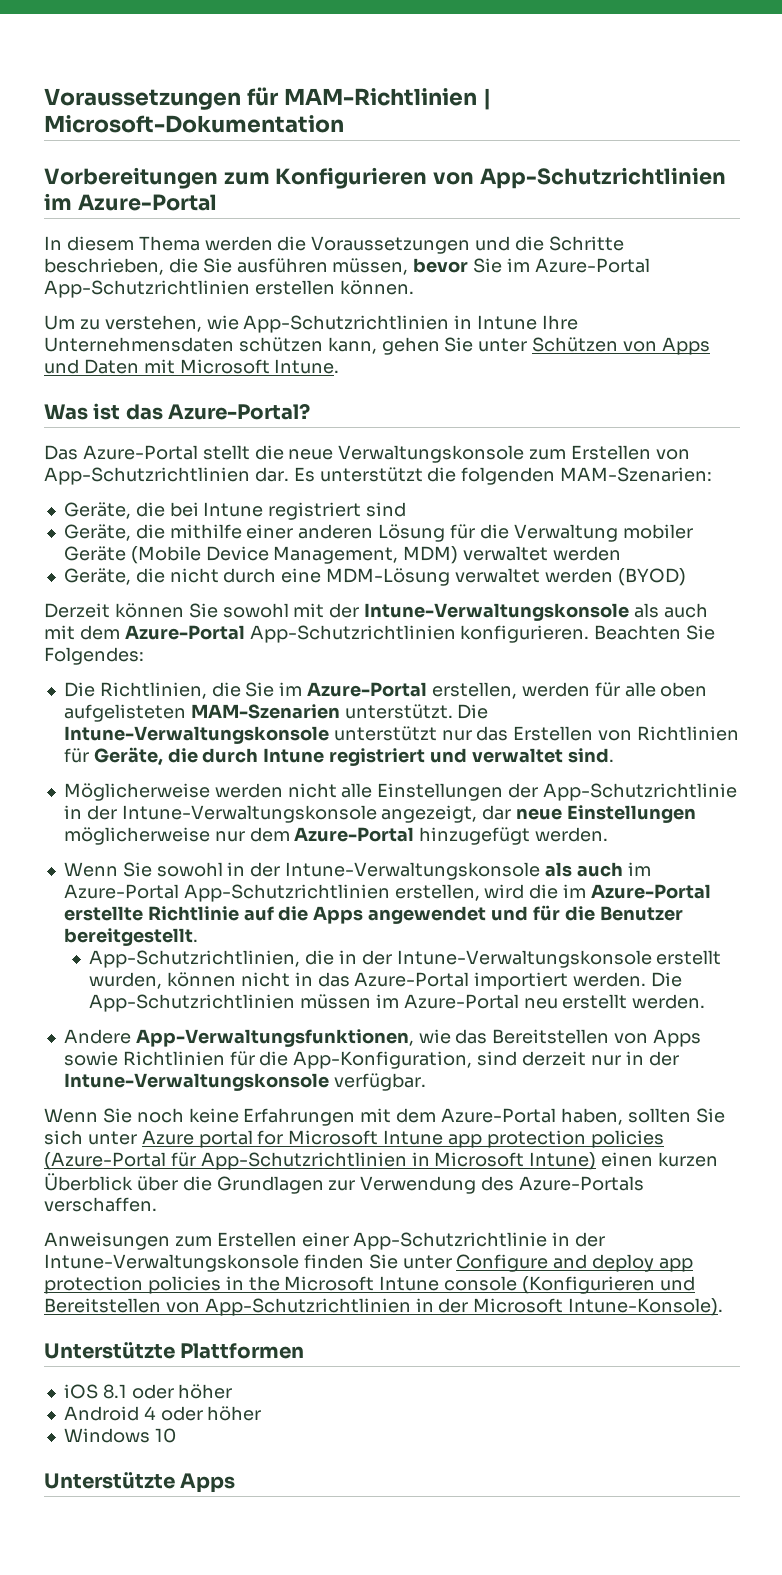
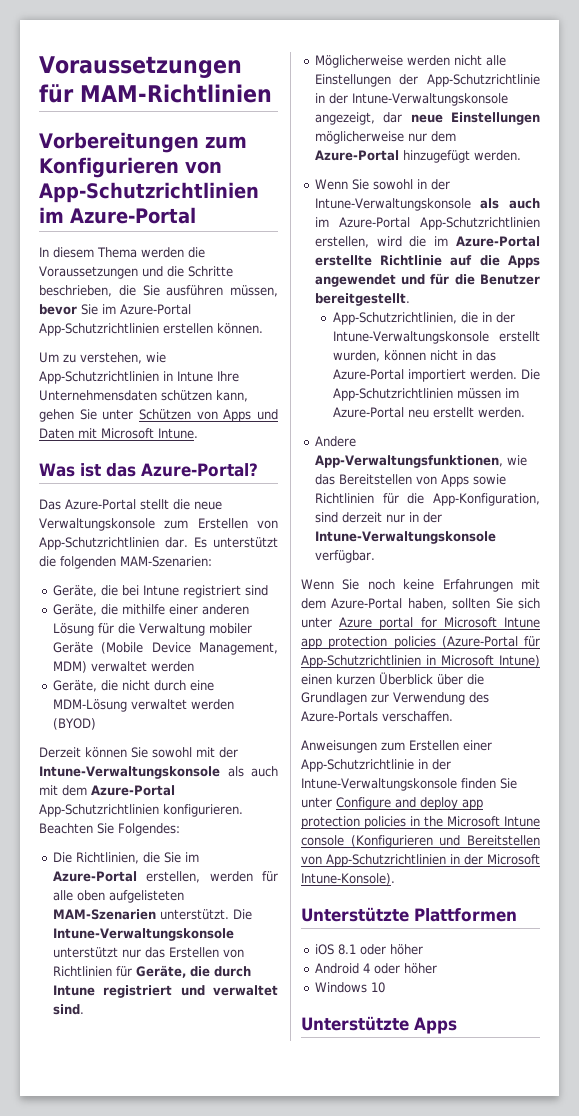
- Voraussetzungen für MAM-Richtlinien | Microsoft-Dokumentation
+ Voraussetzungen für MAM-Richtlinien

